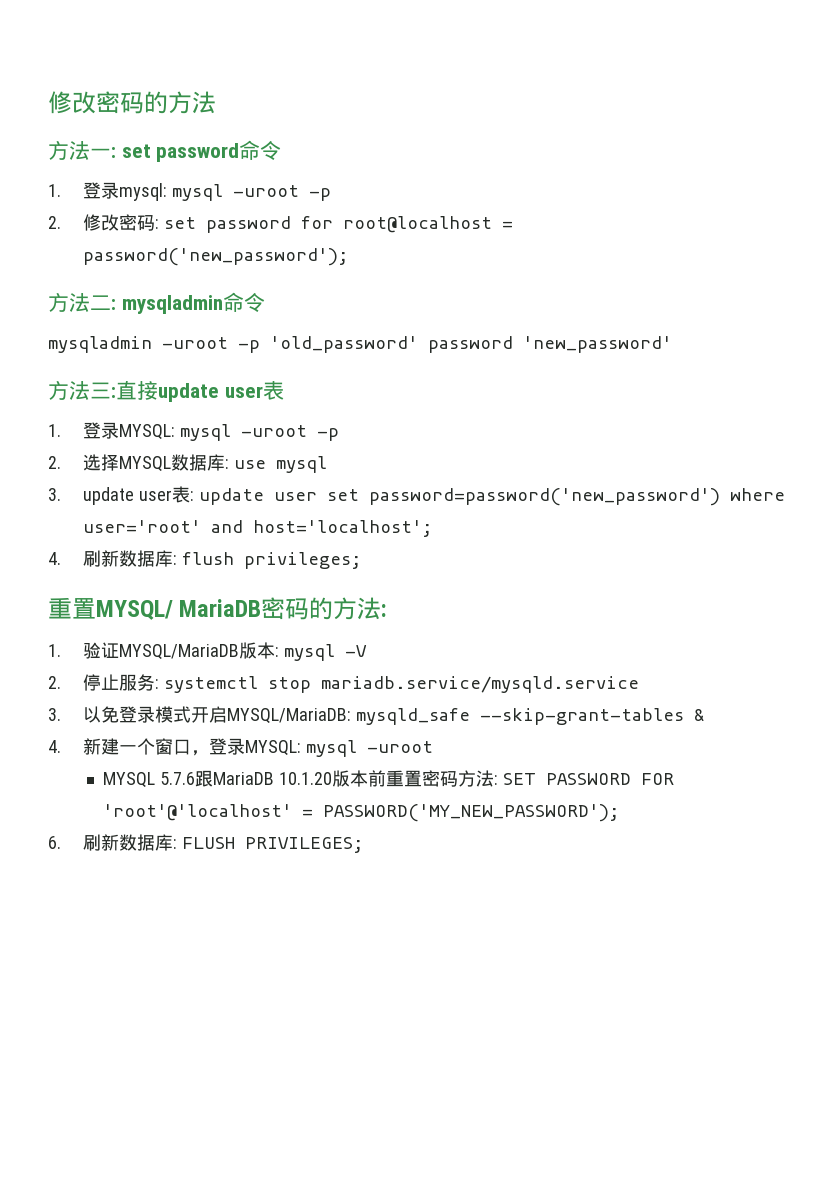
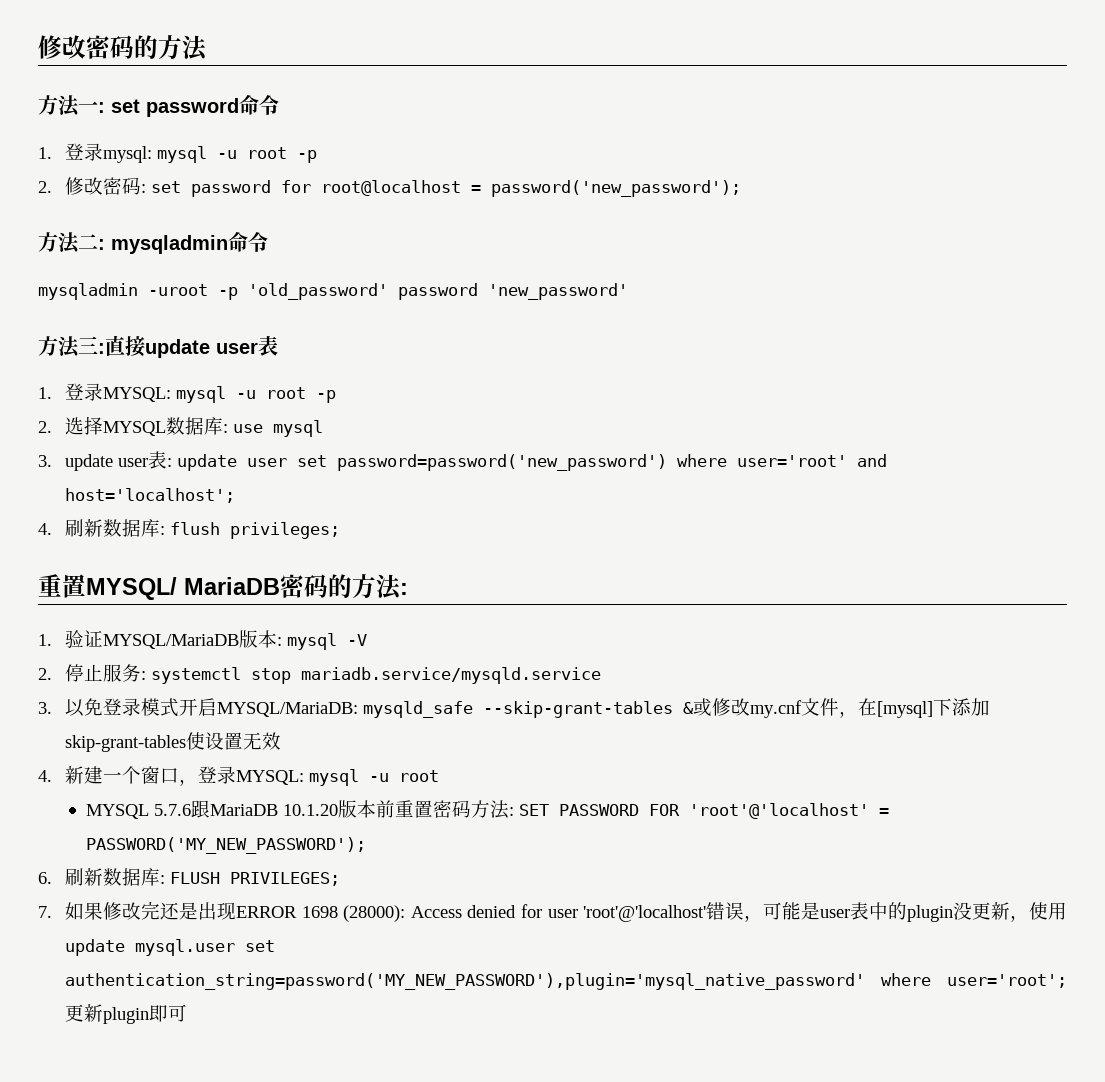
- 1.登录mysql: mysql -uroot -p
+ 1.登录mysql: mysql -u root -p
- 1.登录MYSQL: mysql -uroot -p
+ 1.登录MYSQL: mysql -u root -p
- 3.以免登录模式开启MYSQL/MariaDB: mysqld_safe --skip-grant-tables &
+ 3.以免登录模式开启MYSQL/MariaDB: mysqld_safe --skip-grant-tables &或修改my.cnf文件，在[mysql]下添加skip-grant-tables使设置无效
- 4.新建一个窗口，登录MYSQL: mysql -uroot
+ 4.新建一个窗口，登录MYSQL: mysql -u root
+ 7.如果修改完还是出现ERROR 1698 (28000): Access denied for user 'root'@'localhost'错误，可能是user表中的plugin没更新，使用update mysql.user set authentication_string=password('MY_NEW_PASSWORD'),plugin='mysql_native_password' where user='root';更新plugin即可

